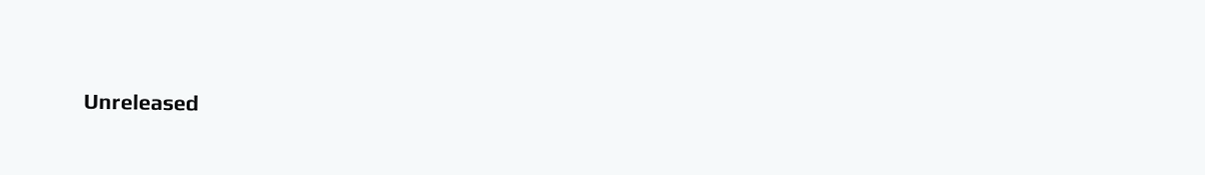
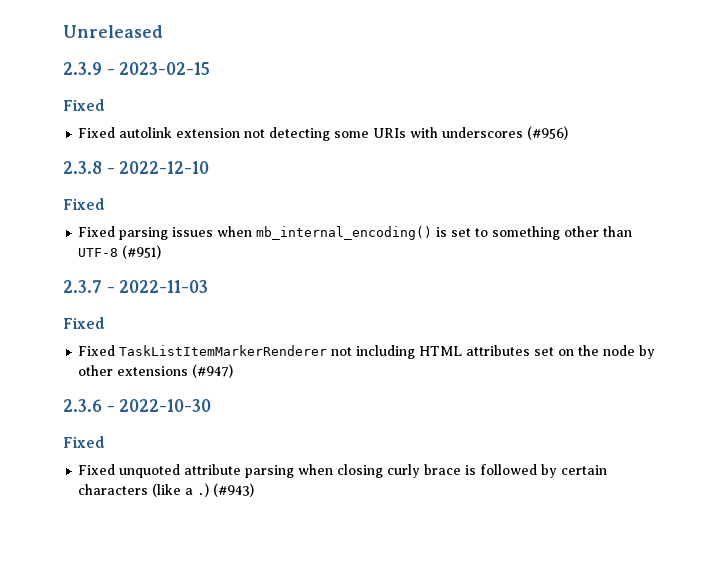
+ 2.3.9 - 2023-02-15
+ Fixed
+ Fixed autolink extension not detecting some URIs with underscores (#956)
+ 2.3.8 - 2022-12-10
+ Fixed
+ Fixed parsing issues when mb_internal_encoding() is set to something other than UTF-8 (#951)
+ 2.3.7 - 2022-11-03
+ Fixed
+ Fixed TaskListItemMarkerRenderer not including HTML attributes set on the node by other extensions (#947)
+ 2.3.6 - 2022-10-30
+ Fixed
+ Fixed unquoted attribute parsing when closing curly brace is followed by certain characters (like a .) (#943)

